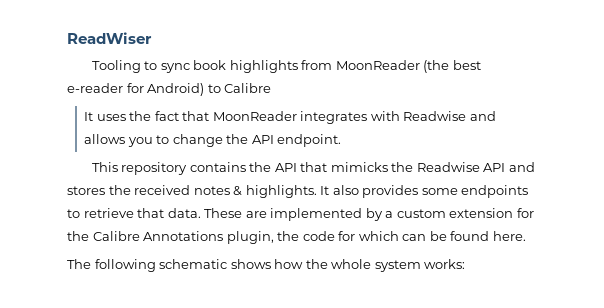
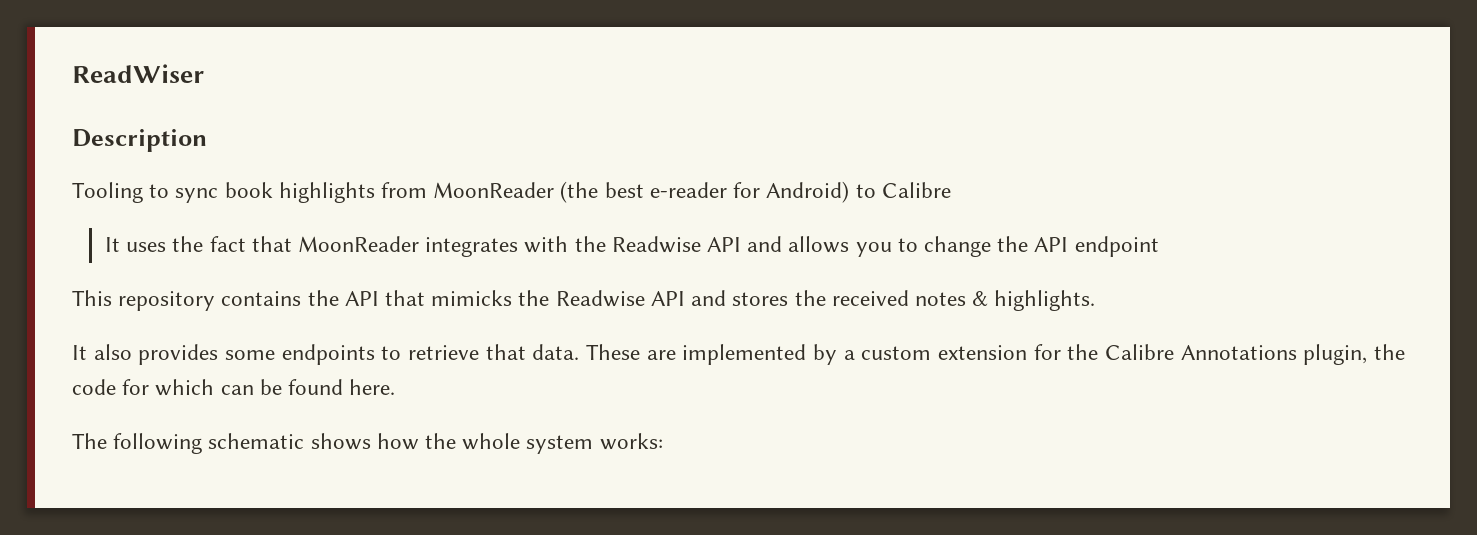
+ Description
- It uses the fact that MoonReader integrates with Readwise and allows you to change the API endpoint.
+ It uses the fact that MoonReader integrates with the Readwise API and allows you to change the API endpoint
- This repository contains the API that mimicks the Readwise API and stores the received notes & highlights. It also provides some endpoints to retrieve that data.
+ This repository contains the API that mimicks the Readwise API and stores the received notes & highlights.
+ It also provides some endpoints to retrieve that data.

